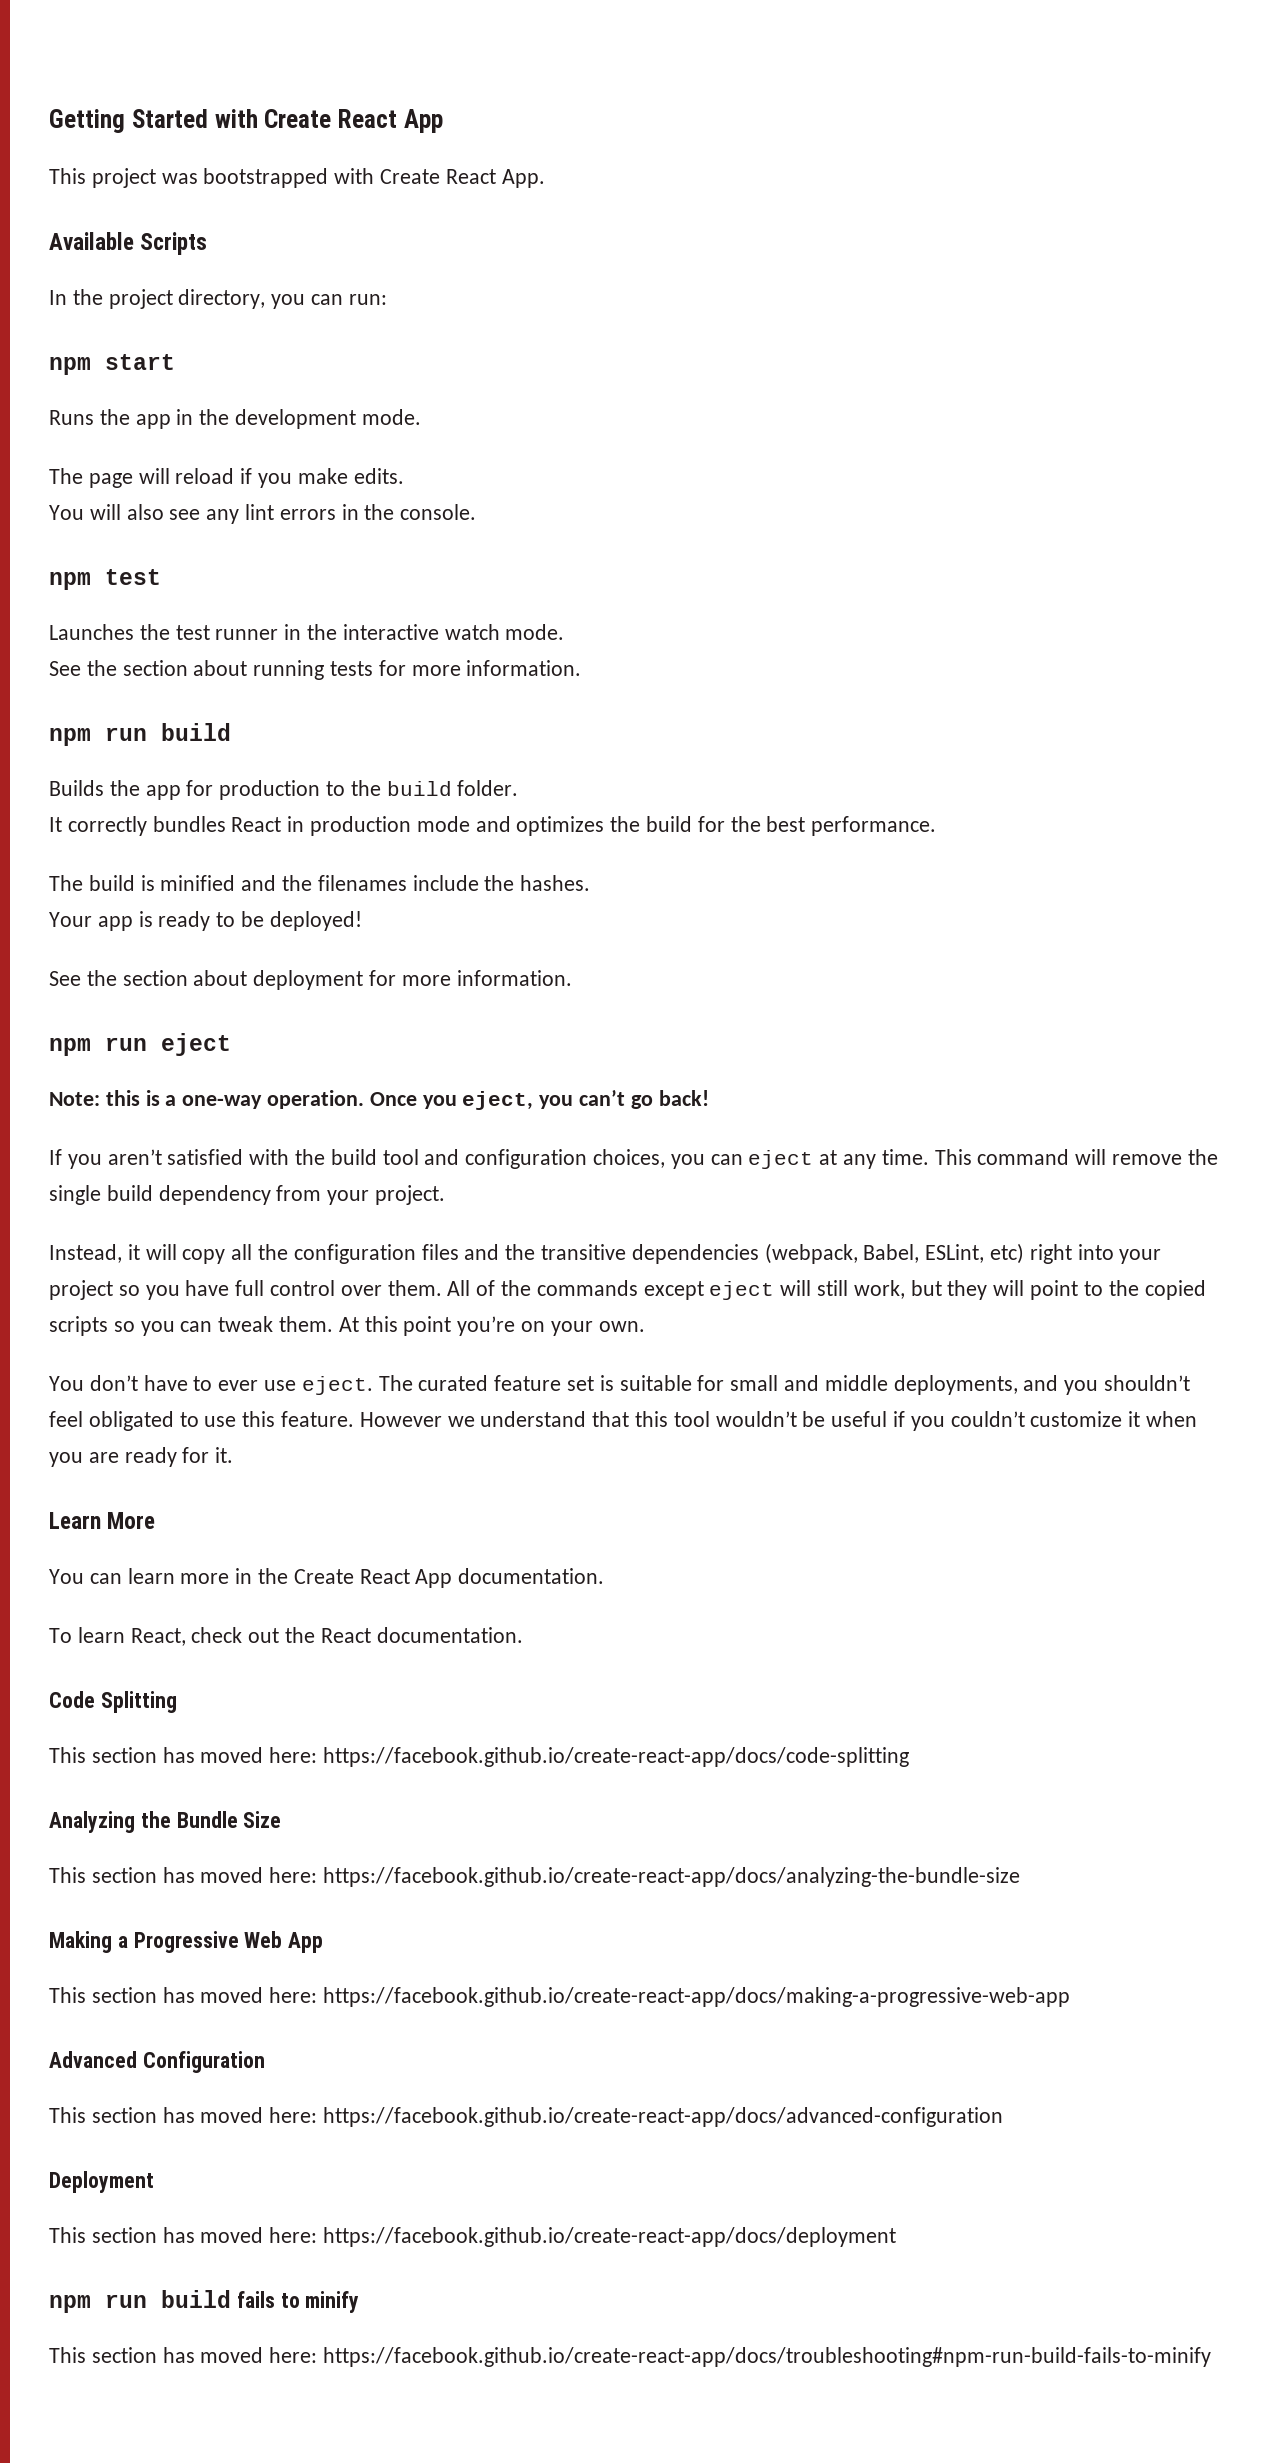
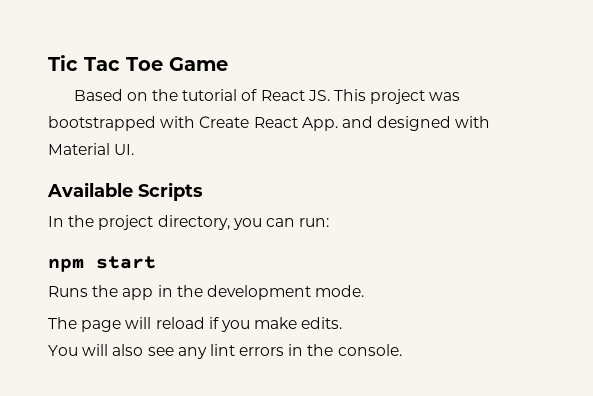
- Getting Started with Create React App
- This project was bootstrapped with Create React App.
+ Tic Tac Toe Game
+ Based on the tutorial of React JS. This project was bootstrapped with Create React App. and designed with Material UI.
- npm test
- Launches the test runner in the interactive watch mode.
- See the section about running tests for more information.
- npm run build
- Builds the app for production to the build folder.
- It correctly bundles React in production mode and optimizes the build for the best performance.
- The build is minified and the filenames include the hashes.
- Your app is ready to be deployed!
- See the section about deployment for more information.
- npm run eject
- Note: this is a one-way operation. Once you eject, you can’t go back!
- If you aren’t satisfied with the build tool and configuration choices, you can eject at any time. This command will remove the single build dependency from your project.
- Instead, it will copy all the configuration files and the transitive dependencies (webpack, Babel, ESLint, etc) right into your project so you have full control over them. All of the commands except eject will still work, but they will point to the copied scripts so you can tweak them. At this point you’re on your own.
- You don’t have to ever use eject. The curated feature set is suitable for small and middle deployments, and you shouldn’t feel obligated to use this feature. However we understand that this tool wouldn’t be useful if you couldn’t customize it when you are ready for it.
- Learn More
- You can learn more in the Create React App documentation.
- To learn React, check out the React documentation.
- Code Splitting
- This section has moved here: https://facebook.github.io/create-react-app/docs/code-splitting
- Analyzing the Bundle Size
- This section has moved here: https://facebook.github.io/create-react-app/docs/analyzing-the-bundle-size
- Making a Progressive Web App
- This section has moved here: https://facebook.github.io/create-react-app/docs/making-a-progressive-web-app
- Advanced Configuration
- This section has moved here: https://facebook.github.io/create-react-app/docs/advanced-configuration
- Deployment
- This section has moved here: https://facebook.github.io/create-react-app/docs/deployment
- npm run build fails to minify
- This section has moved here: https://facebook.github.io/create-react-app/docs/troubleshooting#npm-run-build-fails-to-minify

